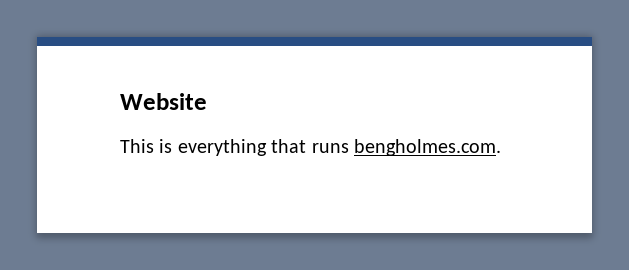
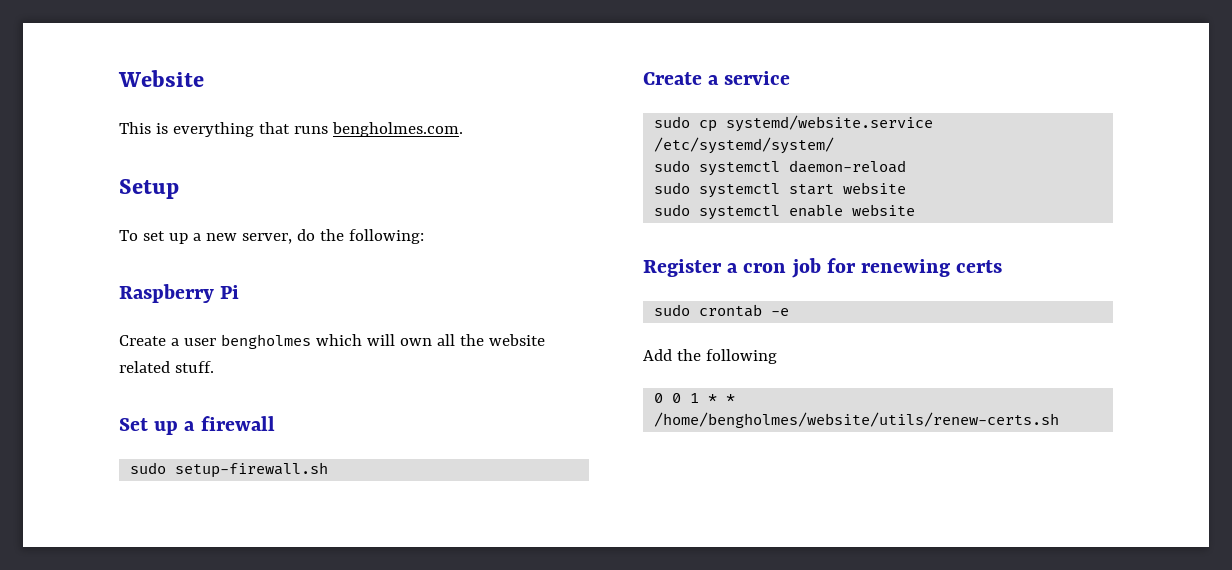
+ Setup
+ To set up a new server, do the following:
+ Raspberry Pi
+ Create a user bengholmes which will own all the website related stuff.
+ Set up a firewall
+ sudo setup-firewall.sh
+ Create a service
+ sudo cp systemd/website.service /etc/systemd/system/
+ sudo systemctl daemon-reload
+ sudo systemctl start website
+ sudo systemctl enable website
+ Register a cron job for renewing certs
+ sudo crontab -e
+ Add the following
+ 0 0 1 * * /home/bengholmes/website/utils/renew-certs.sh

